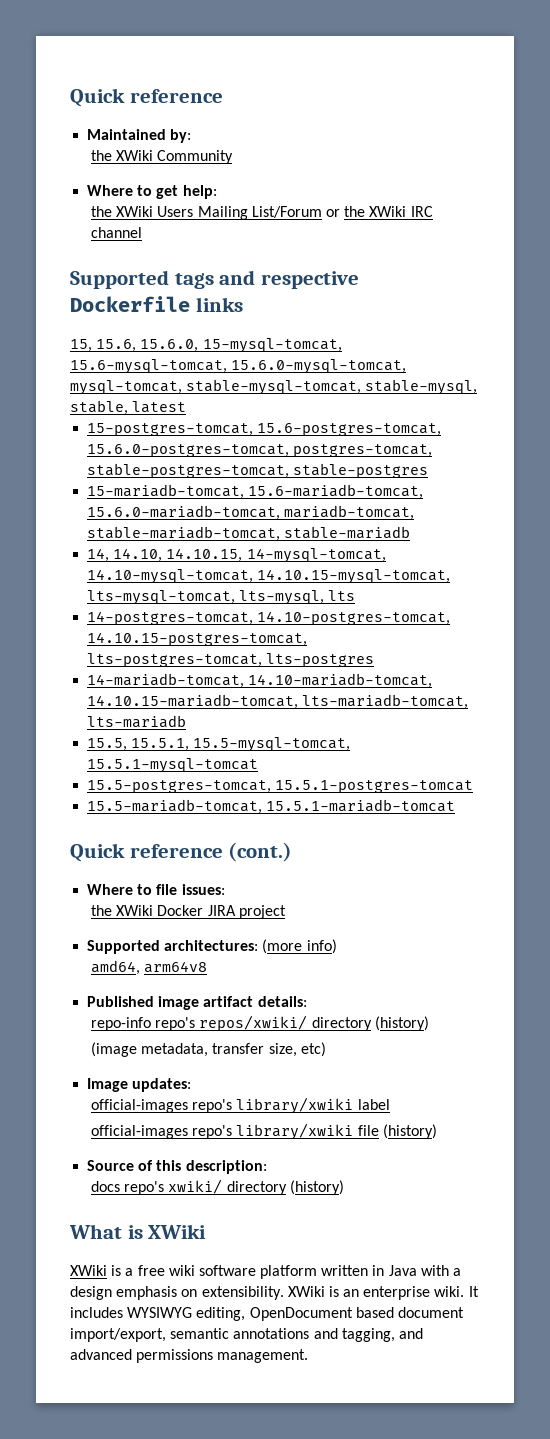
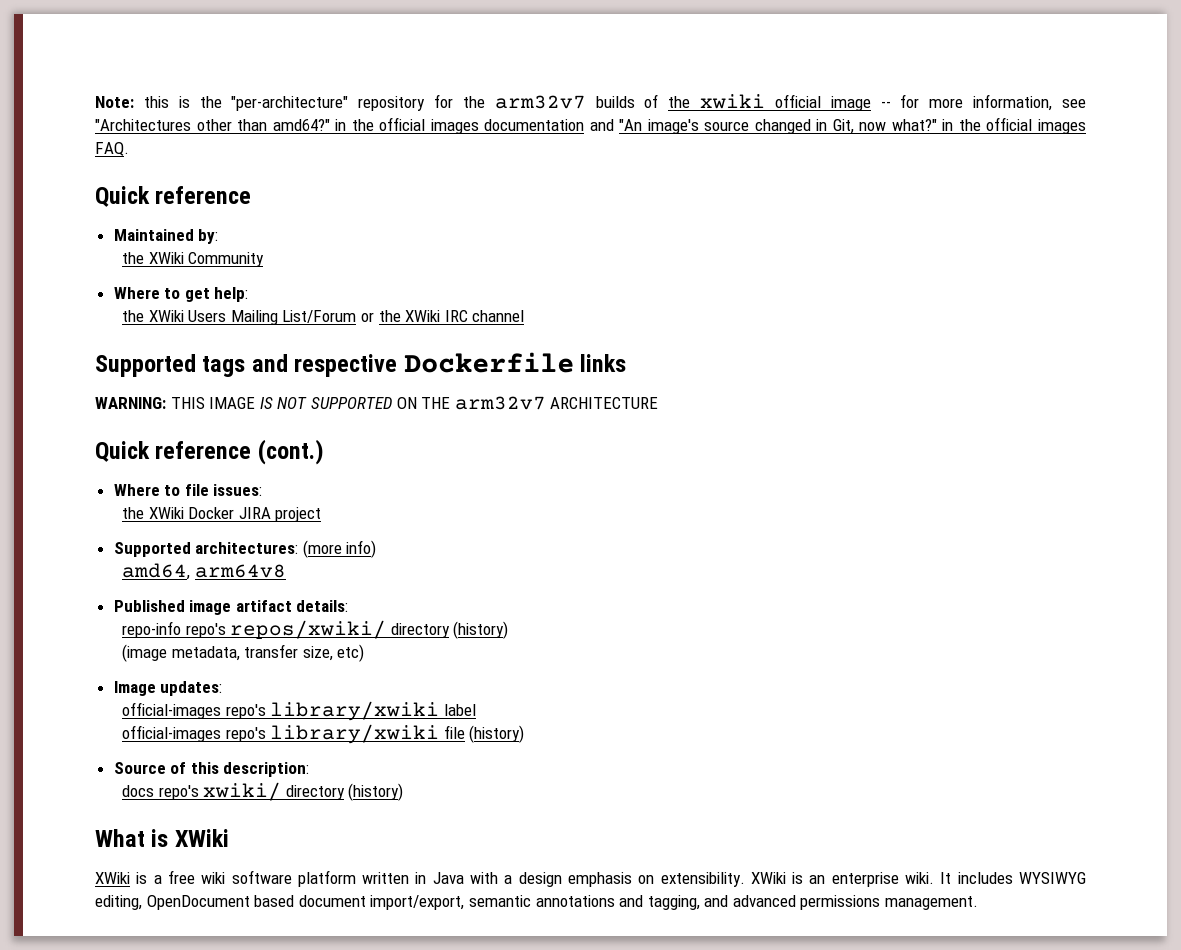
+ Note: this is the "per-architecture" repository for the arm32v7 builds of the xwiki official image -- for more information, see "Architectures other than amd64?" in the official images documentation and "An image's source changed in Git, now what?" in the official images FAQ.
- 15, 15.6, 15.6.0, 15-mysql-tomcat, 15.6-mysql-tomcat, 15.6.0-mysql-tomcat, mysql-tomcat, stable-mysql-tomcat, stable-mysql, stable, latest
- 15-postgres-tomcat, 15.6-postgres-tomcat, 15.6.0-postgres-tomcat, postgres-tomcat, stable-postgres-tomcat, stable-postgres
- 15-mariadb-tomcat, 15.6-mariadb-tomcat, 15.6.0-mariadb-tomcat, mariadb-tomcat, stable-mariadb-tomcat, stable-mariadb
- 14, 14.10, 14.10.15, 14-mysql-tomcat, 14.10-mysql-tomcat, 14.10.15-mysql-tomcat, lts-mysql-tomcat, lts-mysql, lts
- 14-postgres-tomcat, 14.10-postgres-tomcat, 14.10.15-postgres-tomcat, lts-postgres-tomcat, lts-postgres
- 14-mariadb-tomcat, 14.10-mariadb-tomcat, 14.10.15-mariadb-tomcat, lts-mariadb-tomcat, lts-mariadb
- 15.5, 15.5.1, 15.5-mysql-tomcat, 15.5.1-mysql-tomcat
- 15.5-postgres-tomcat, 15.5.1-postgres-tomcat
- 15.5-mariadb-tomcat, 15.5.1-mariadb-tomcat
+ WARNING: THIS IMAGE IS NOT SUPPORTED ON THE arm32v7 ARCHITECTURE

